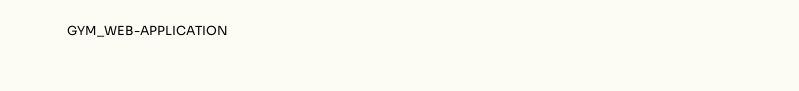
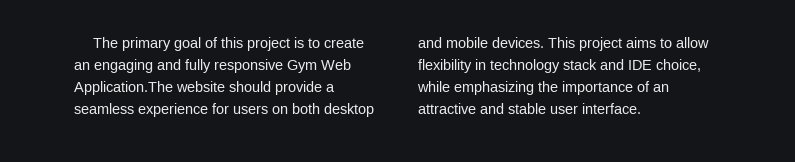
- GYM_WEB-APPLICATION
+ The primary goal of this project is to create an engaging and fully responsive Gym Web Application.The website should provide a seamless experience for users on both desktop and mobile devices. This project aims to allow flexibility in technology stack and IDE choice, while emphasizing the importance of an attractive and stable user interface.

